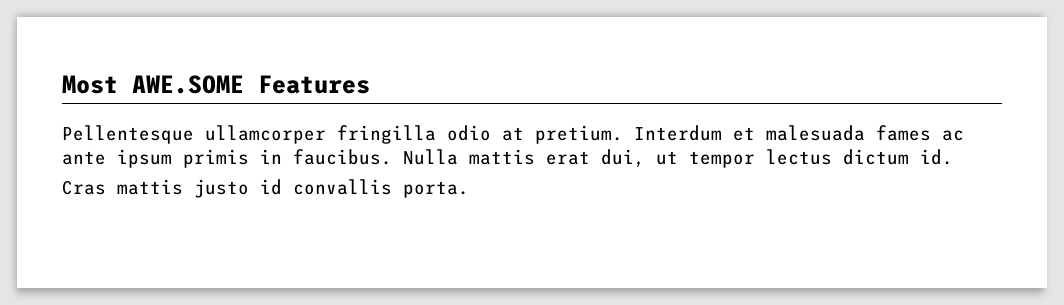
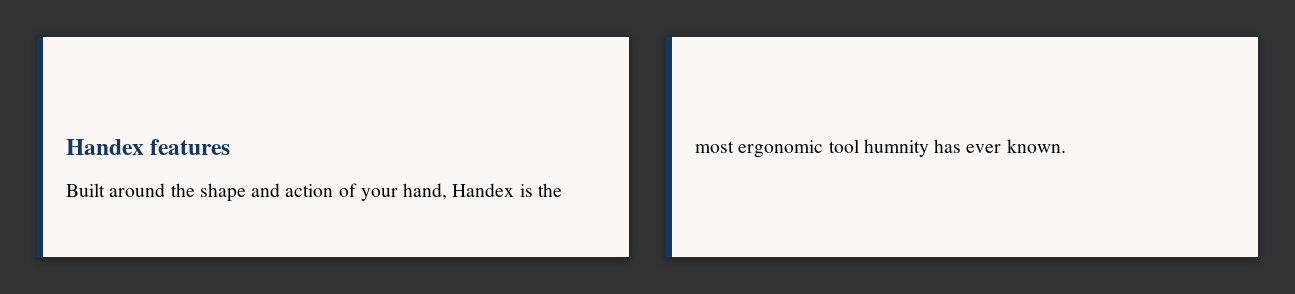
- Most AWE.SOME Features
- Pellentesque ullamcorper fringilla odio at pretium. Interdum et malesuada fames ac ante ipsum primis in faucibus. Nulla mattis erat dui, ut tempor lectus dictum id.
- Cras mattis justo id convallis porta.
+ Handex features
+ Built around the shape and action of your hand, Handex is the most ergonomic tool humnity has ever known.

